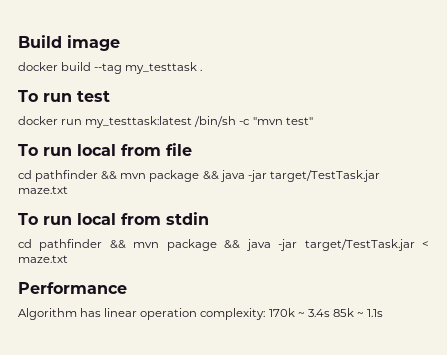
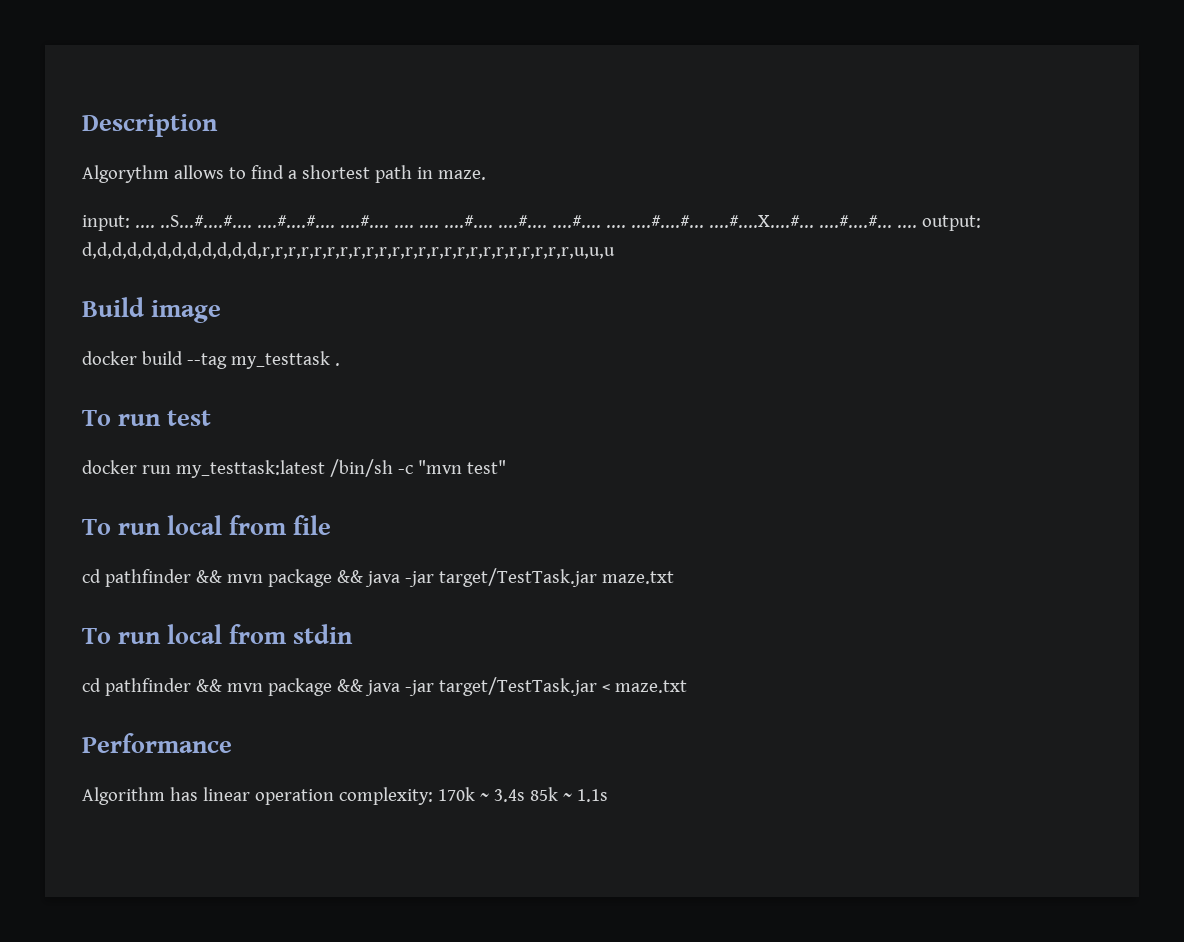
+ Description
+ Algorythm allows to find a shortest path in maze.
+ input: .... ..S...#....#.... ....#....#.... ....#.... .... .... ....#.... ....#.... ....#.... .... ....#....#... ....#....X....#... ....#....#... .... output: d,d,d,d,d,d,d,d,d,d,d,d,r,r,r,r,r,r,r,r,r,r,r,r,r,r,r,r,r,r,r,r,r,r,r,r,u,u,u

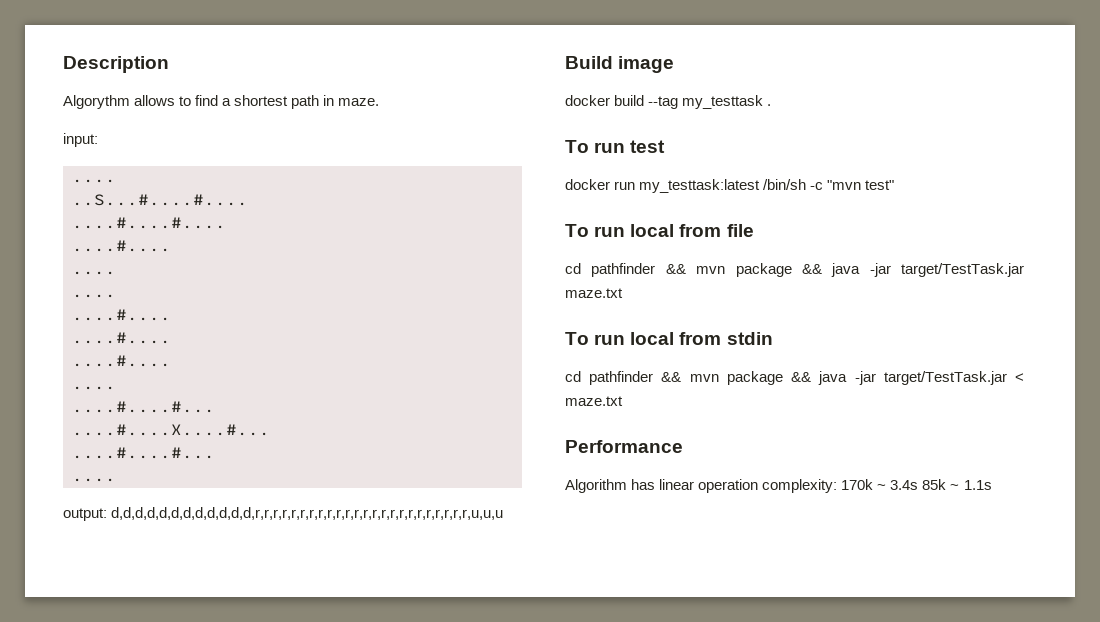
- input: .... ..S...#....#.... ....#....#.... ....#.... .... .... ....#.... ....#.... ....#.... .... ....#....#... ....#....X....#... ....#....#... .... output: d,d,d,d,d,d,d,d,d,d,d,d,r,r,r,r,r,r,r,r,r,r,r,r,r,r,r,r,r,r,r,r,r,r,r,r,u,u,u
+ input:
+ ....
+ ..S...#....#....
+ ....#....#....
+ ....#....
+ ....
+ ....
+ ....#....
+ ....#....
+ ....#....
+ ....
+ ....#....#...
+ ....#....X....#...
+ ....#....#...
+ ....
+ output: d,d,d,d,d,d,d,d,d,d,d,d,r,r,r,r,r,r,r,r,r,r,r,r,r,r,r,r,r,r,r,r,r,r,r,r,u,u,u

